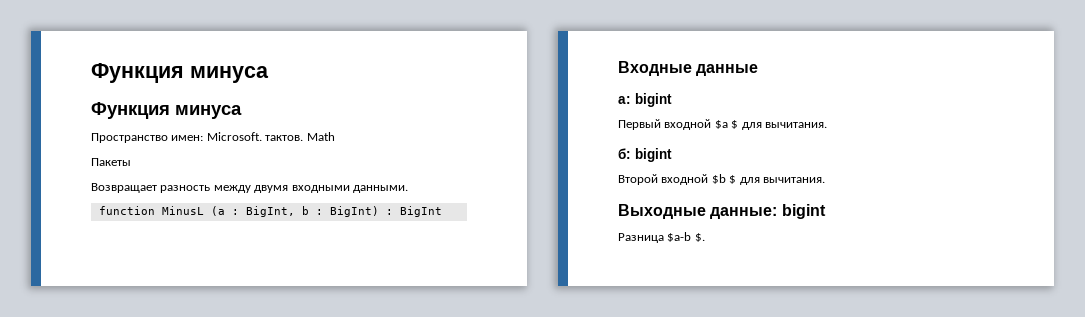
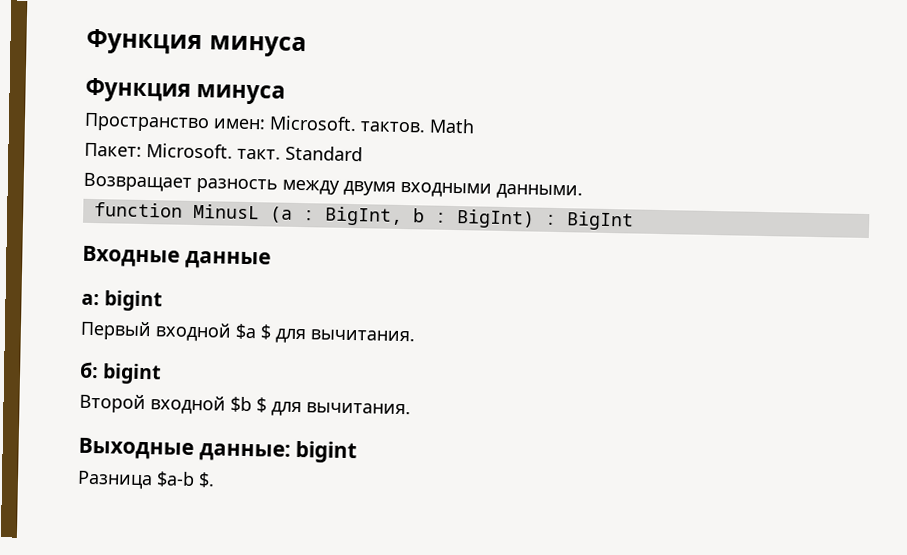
- Пакеты
+ Пакет: Microsoft. такт. Standard

